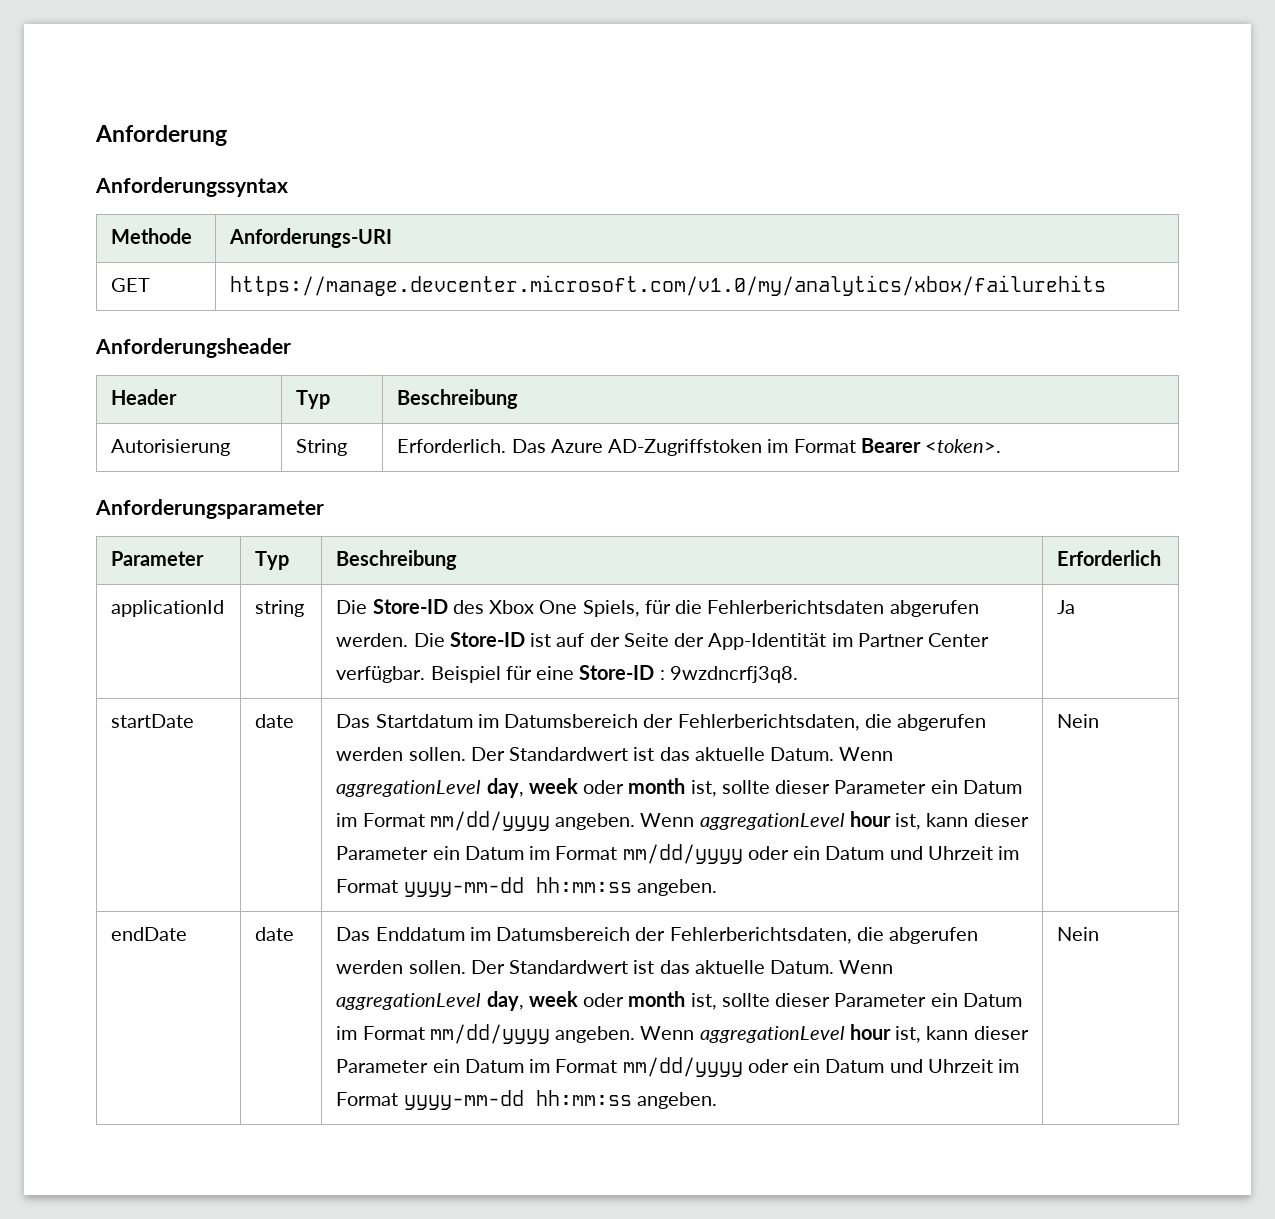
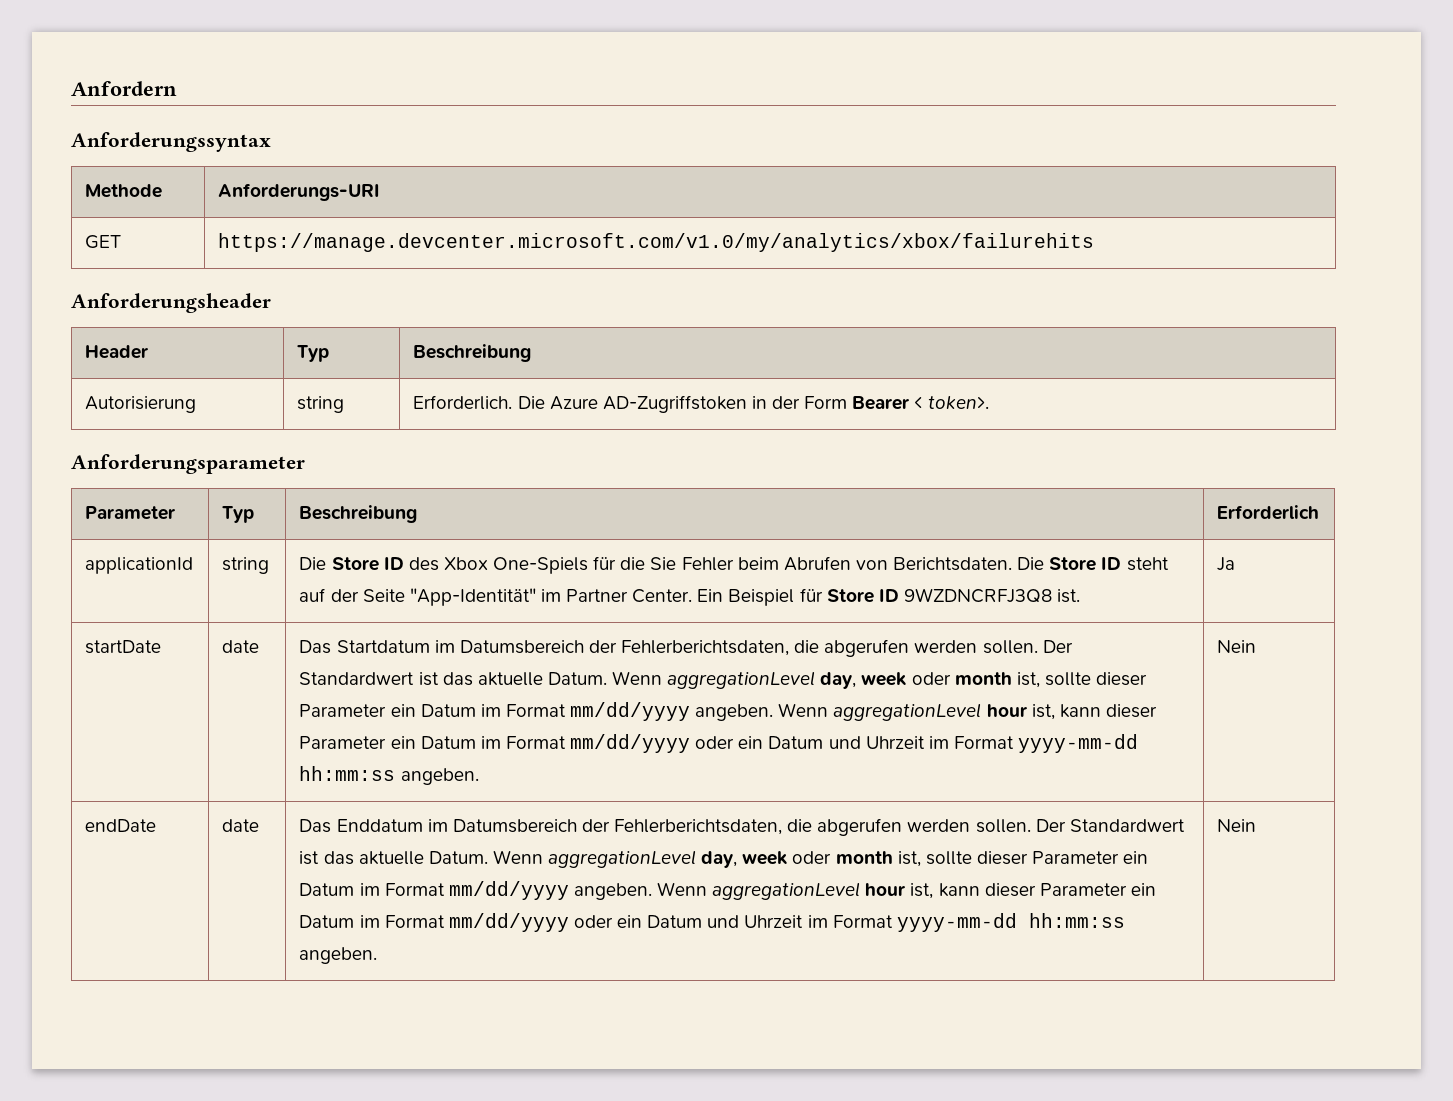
- Anforderung
+ Anfordern
- Autorisierung | String | Erforderlich. Das Azure AD-Zugriffstoken im Format Bearer <token>.
+ Autorisierung | string | Erforderlich. Die Azure AD-Zugriffstoken in der Form Bearer < token>.
- applicationId | string | Die Store-ID des Xbox One Spiels, für die Fehlerberichtsdaten abgerufen werden. Die Store-ID ist auf der Seite der App-Identität im Partner Center verfügbar. Beispiel für eine Store-ID : 9wzdncrfj3q8. | Ja
+ applicationId | string | Die Store ID des Xbox One-Spiels für die Sie Fehler beim Abrufen von Berichtsdaten. Die Store ID steht auf der Seite "App-Identität" im Partner Center. Ein Beispiel für Store ID 9WZDNCRFJ3Q8 ist. | Ja

